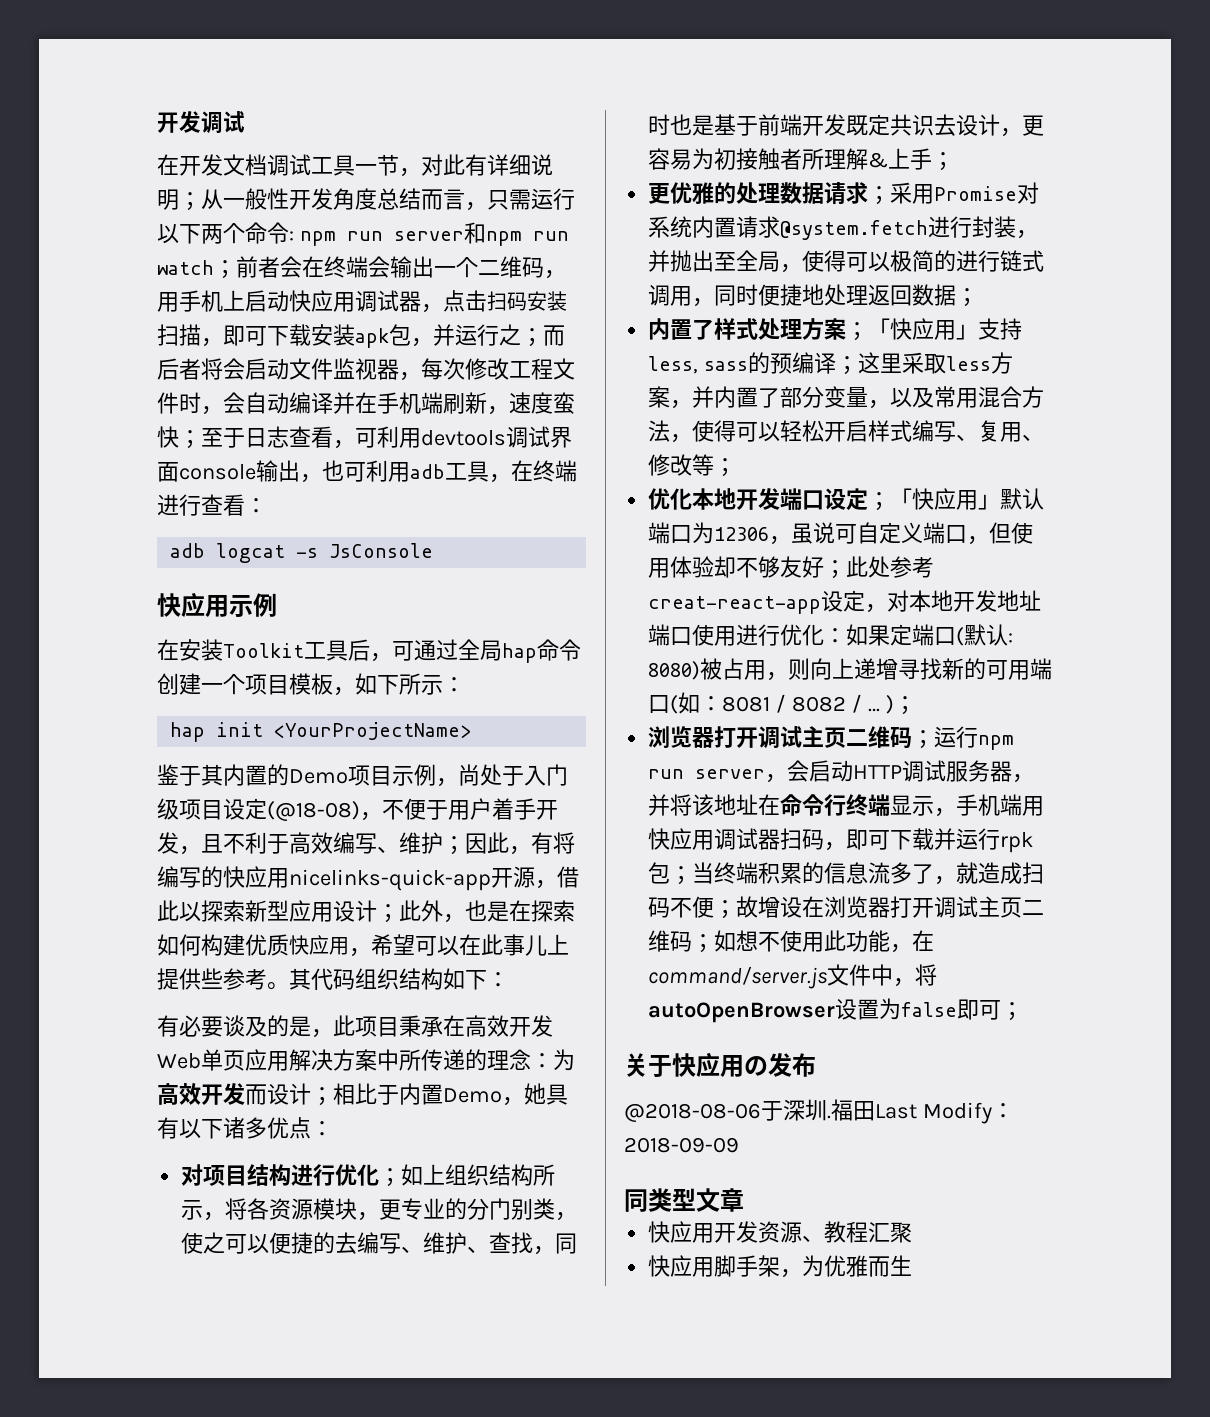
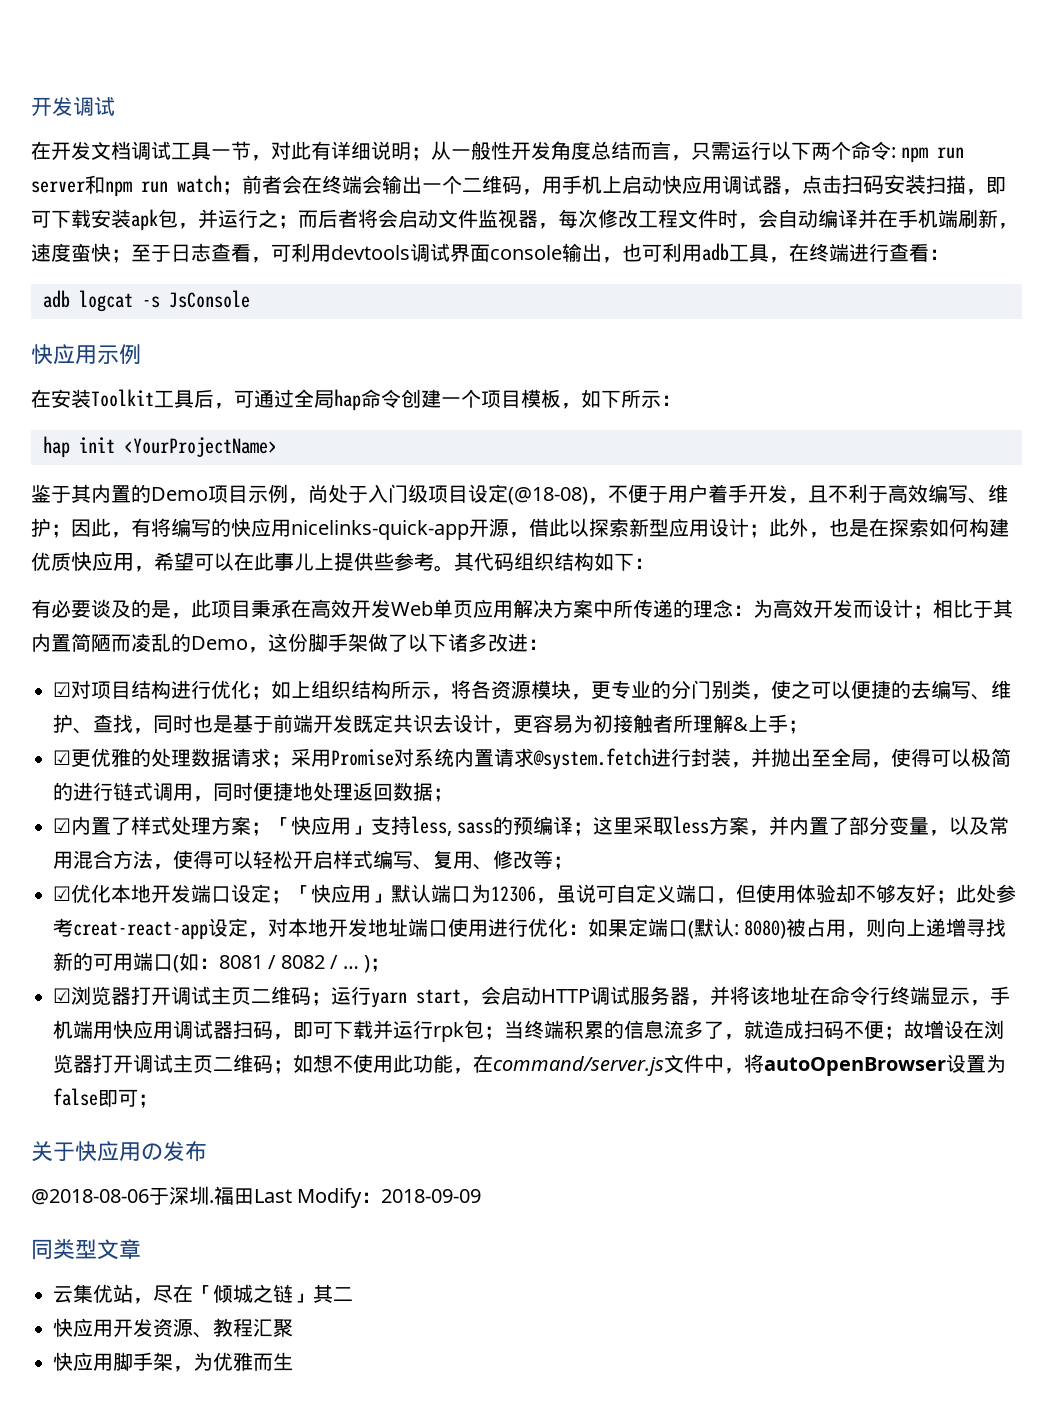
- 相比于内置Demo，她具有以下诸多优点：
- 对项目结构进行优化；
+ 相比于其内置简陋而凌乱的Demo，这份脚手架做了以下诸多改进：
+ ☑对项目结构进行优化；
- 更优雅的处理数据请求；采用Promise对系统内置请求@system.fetch进行封装，并抛出至全局，使得可以极简的进行链式调用，同时便捷地处理返回数据；
+ ☑更优雅的处理数据请求；采用Promise对系统内置请求@system.fetch进行封装，并抛出至全局，使得可以极简的进行链式调用，同时便捷地处理返回数据；
- 内置了样式处理方案；「快应用」支持less, sass的预编译；这里采取less方案，并内置了部分变量，以及常用混合方法，使得可以轻松开启样式编写、复用、修改等；
+ ☑内置了样式处理方案；「快应用」支持less, sass的预编译；这里采取less方案，并内置了部分变量，以及常用混合方法，使得可以轻松开启样式编写、复用、修改等；
- 优化本地开发端口设定；「快应用」默认端口为12306，虽说可自定义端口，但使用体验却不够友好；此处参考creat-react-app设定，对本地开发地址端口使用进行优化：如果定端口(默认: 8080)被占用，则向上递增寻找新的可用端口(如：8081 / 8082 / … )；
- 浏览器打开调试主页二维码；
+ ☑优化本地开发端口设定；「快应用」默认端口为12306，虽说可自定义端口，但使用体验却不够友好；此处参考creat-react-app设定，对本地开发地址端口使用进行优化：如果定端口(默认: 8080)被占用，则向上递增寻找新的可用端口(如：8081 / 8082 / … )；
+ ☑浏览器打开调试主页二维码；
- 运行npm run server，会启动HTTP调试服务器，并将该地址在命令行终端显示，手机端用快应用调试器扫码，即可下载并运行rpk包；
+ 运行yarn start，会启动HTTP调试服务器，并将该地址在命令行终端显示，手机端用快应用调试器扫码，即可下载并运行rpk包；
+ 云集优站，尽在「倾城之链」其二

